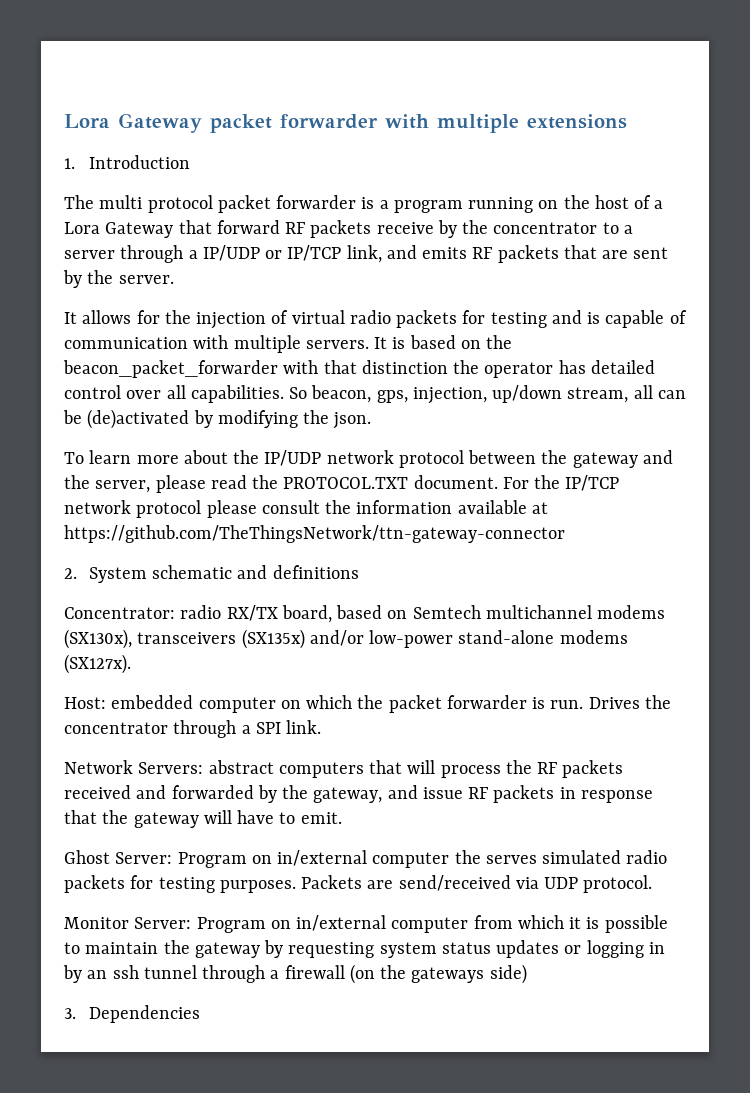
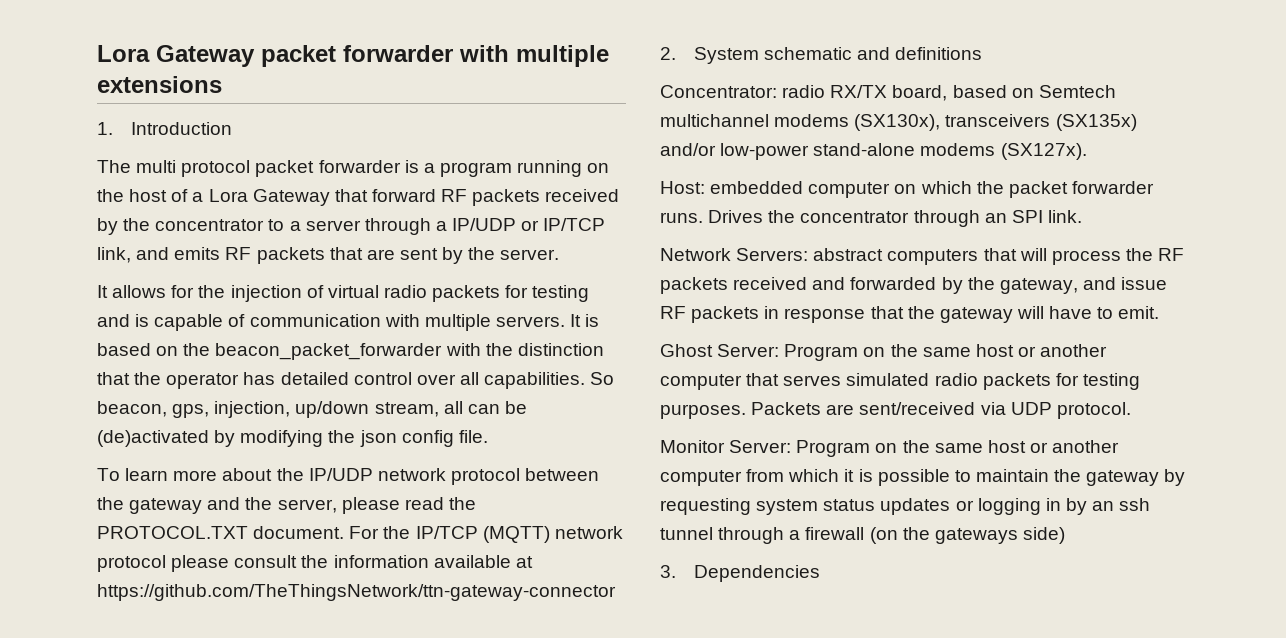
- The multi protocol packet forwarder is a program running on the host of a Lora Gateway that forward RF packets receive by the concentrator to a server through a IP/UDP or IP/TCP link, and emits RF packets that are sent by the server.
+ The multi protocol packet forwarder is a program running on the host of a Lora Gateway that forward RF packets received by the concentrator to a server through a IP/UDP or IP/TCP link, and emits RF packets that are sent by the server.
- It is based on the beacon_packet_forwarder with that distinction the operator has detailed control over all capabilities.
+ It is based on the beacon_packet_forwarder with the distinction that the operator has detailed control over all capabilities.
- So beacon, gps, injection, up/down stream, all can be (de)activated by modifying the json.
+ So beacon, gps, injection, up/down stream, all can be (de)activated by modifying the json config file.
- For the IP/TCP network protocol please consult the information available at https://github.com/TheThingsNetwork/ttn-gateway-connector
+ For the IP/TCP (MQTT) network protocol please consult the information available at https://github.com/TheThingsNetwork/ttn-gateway-connector
- Host: embedded computer on which the packet forwarder is run.
+ Host: embedded computer on which the packet forwarder runs.
- Drives the concentrator through a SPI link.
+ Drives the concentrator through an SPI link.
- Ghost Server: Program on in/external computer the serves simulated radio packets for testing purposes.
+ Ghost Server: Program on the same host or another computer that serves simulated radio packets for testing purposes.
- Packets are send/received via UDP protocol.
+ Packets are sent/received via UDP protocol.
- Monitor Server: Program on in/external computer from which it is possible to maintain the gateway by requesting system status updates or logging in by an ssh tunnel through a firewall (on the gateways side)
+ Monitor Server: Program on the same host or another computer from which it is possible to maintain the gateway by requesting system status updates or logging in by an ssh tunnel through a firewall (on the gateways side)

